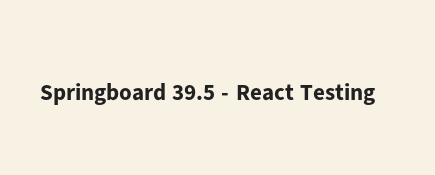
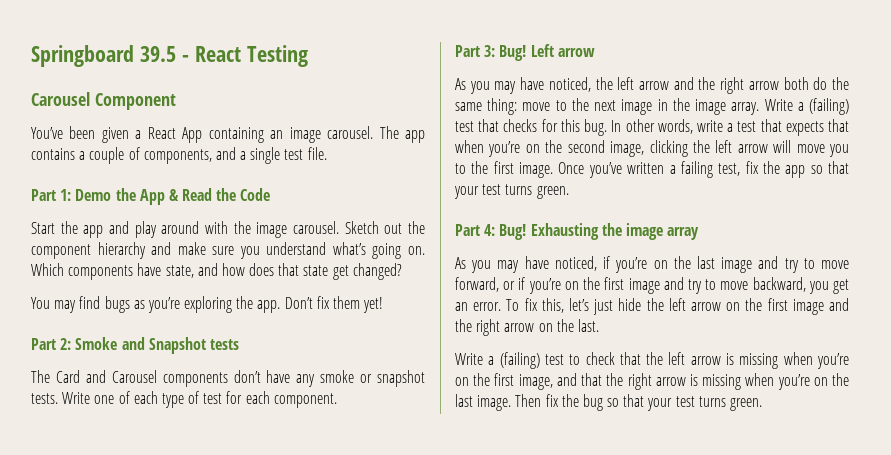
+ Carousel Component
+ You’ve been given a React App containing an image carousel. The app contains a couple of components, and a single test file.
+ Part 1: Demo the App & Read the Code
+ Start the app and play around with the image carousel. Sketch out the component hierarchy and make sure you understand what’s going on. Which components have state, and how does that state get changed?
+ You may find bugs as you’re exploring the app. Don’t fix them yet!
+ Part 2: Smoke and Snapshot tests
+ The Card and Carousel components don’t have any smoke or snapshot tests. Write one of each type of test for each component.
+ Part 3: Bug! Left arrow
+ As you may have noticed, the left arrow and the right arrow both do the same thing: move to the next image in the image array. Write a (failing) test that checks for this bug. In other words, write a test that expects that when you’re on the second image, clicking the left arrow will move you to the first image. Once you’ve written a failing test, fix the app so that your test turns green.
+ Part 4: Bug! Exhausting the image array
+ As you may have noticed, if you’re on the last image and try to move forward, or if you’re on the first image and try to move backward, you get an error. To fix this, let’s just hide the left arrow on the first image and the right arrow on the last.
+ Write a (failing) test to check that the left arrow is missing when you’re on the first image, and that the right arrow is missing when you’re on the last image. Then fix the bug so that your test turns green.

